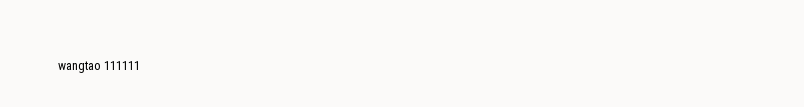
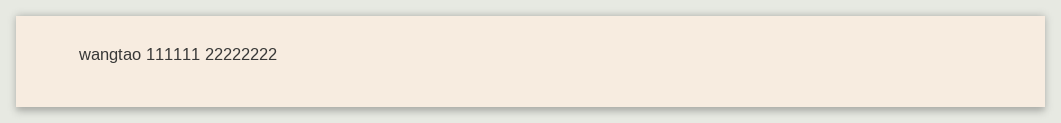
- wangtao 111111
+ wangtao 111111 22222222

